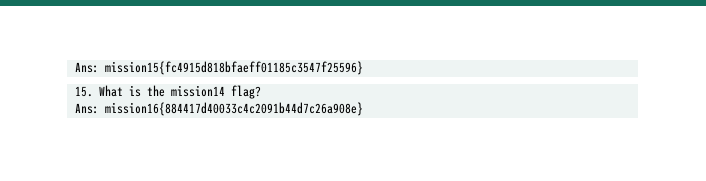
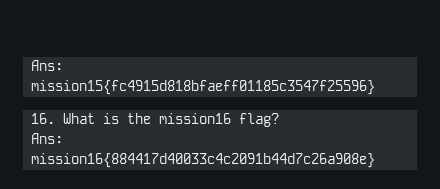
- 15. What is the mission14 flag?
+ 16. What is the mission16 flag?

